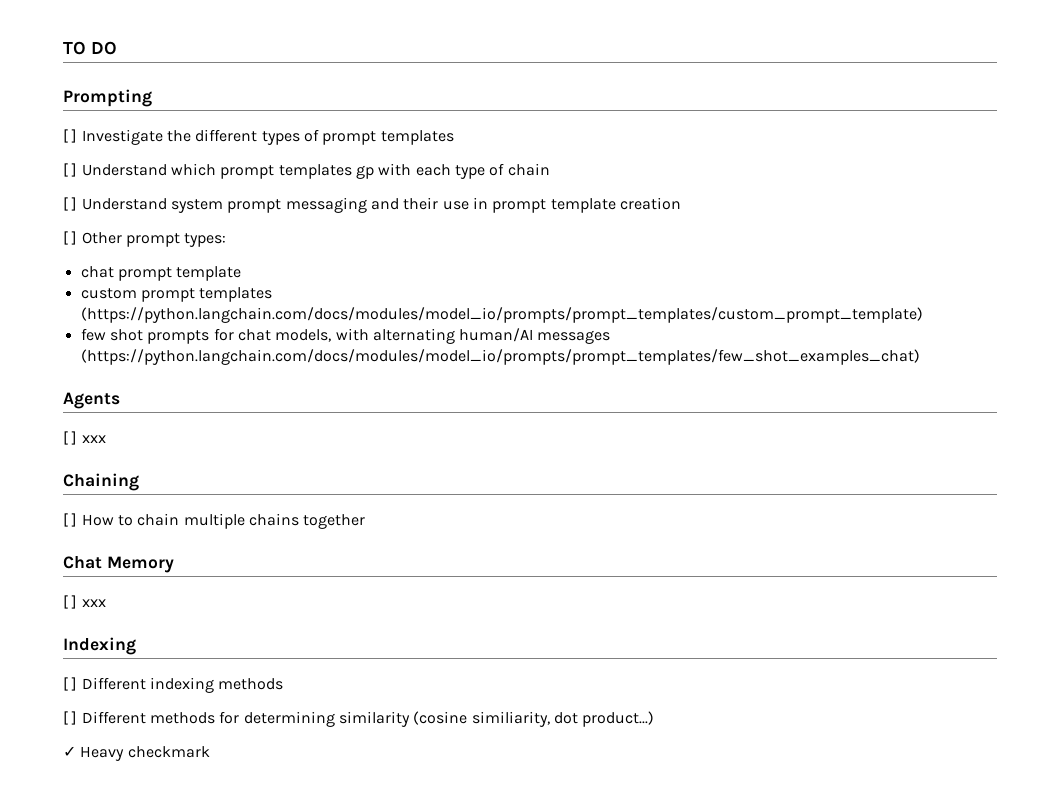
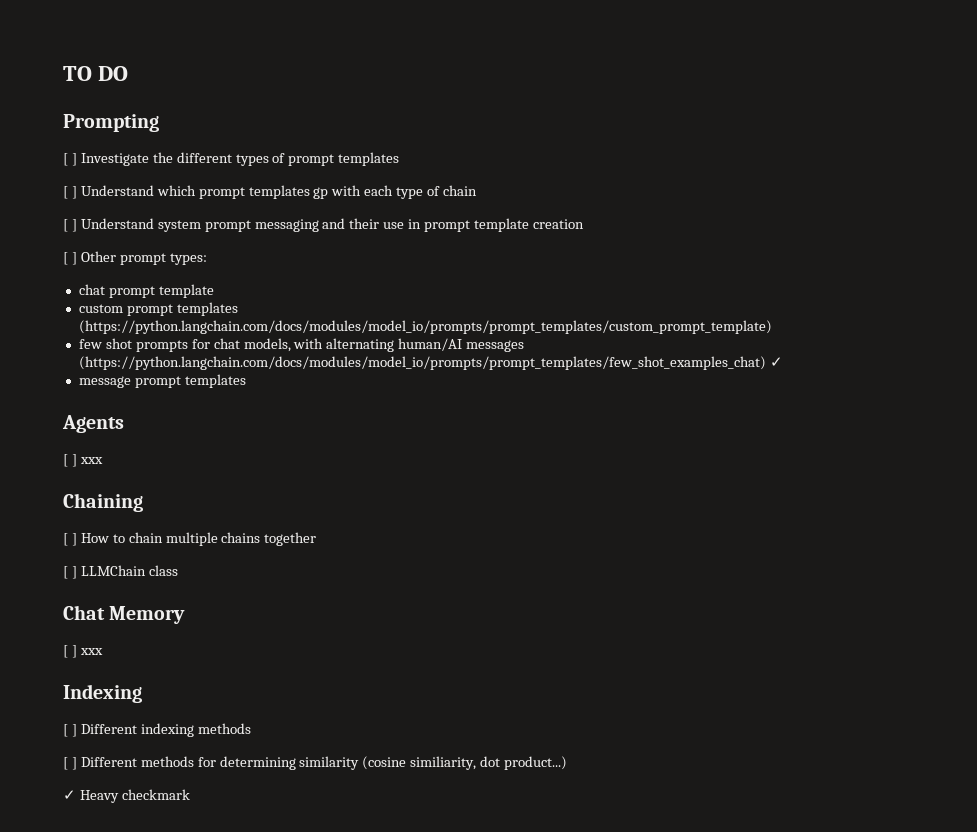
- few shot prompts for chat models, with alternating human/AI messages (https://python.langchain.com/docs/modules/model_io/prompts/prompt_templates/few_shot_examples_chat)
+ few shot prompts for chat models, with alternating human/AI messages (https://python.langchain.com/docs/modules/model_io/prompts/prompt_templates/few_shot_examples_chat) ✓
+ message prompt templates
+ [ ] LLMChain class

